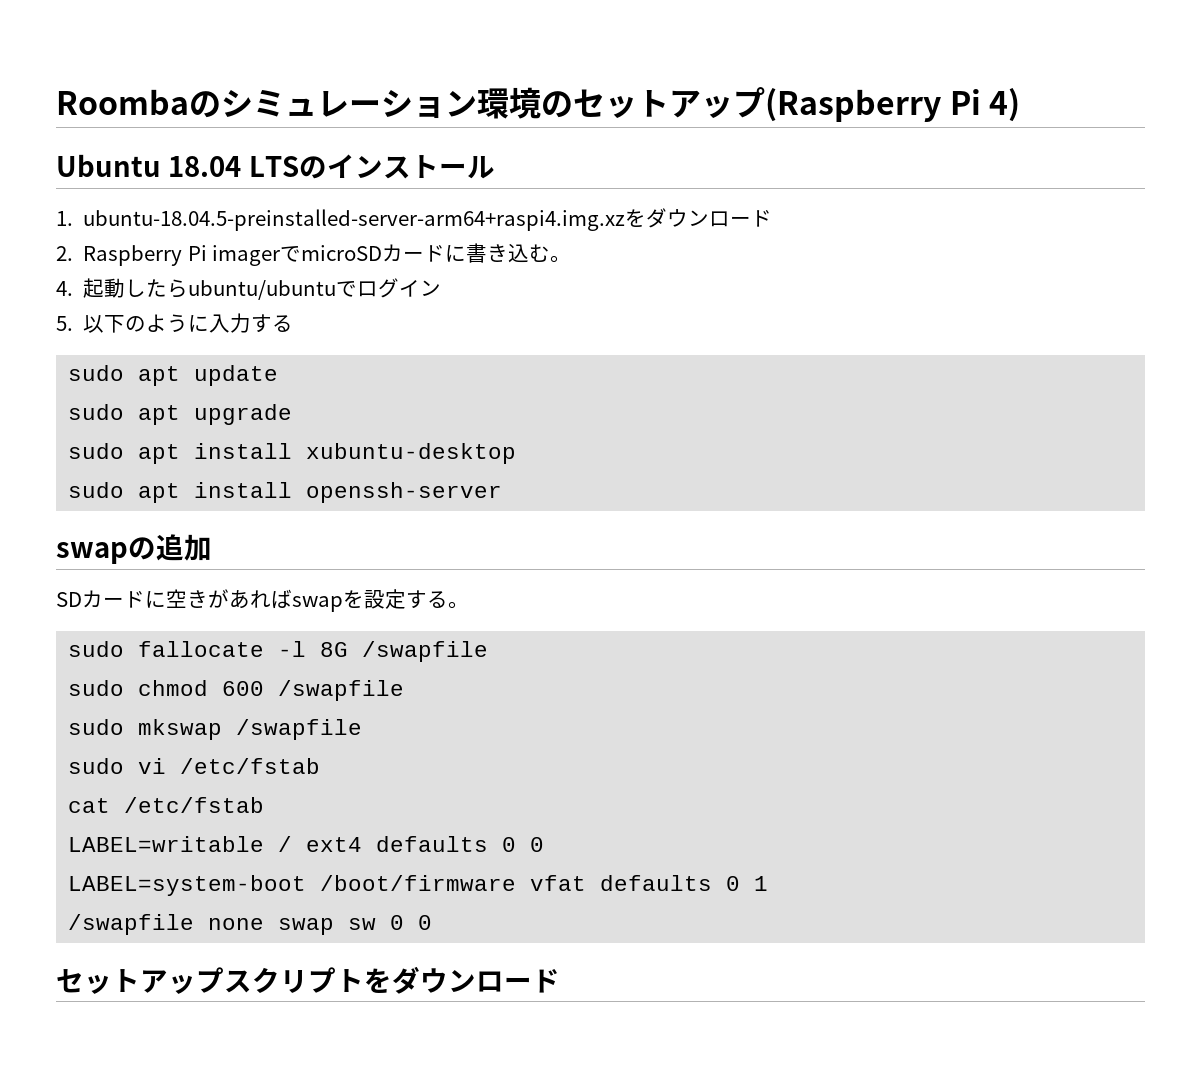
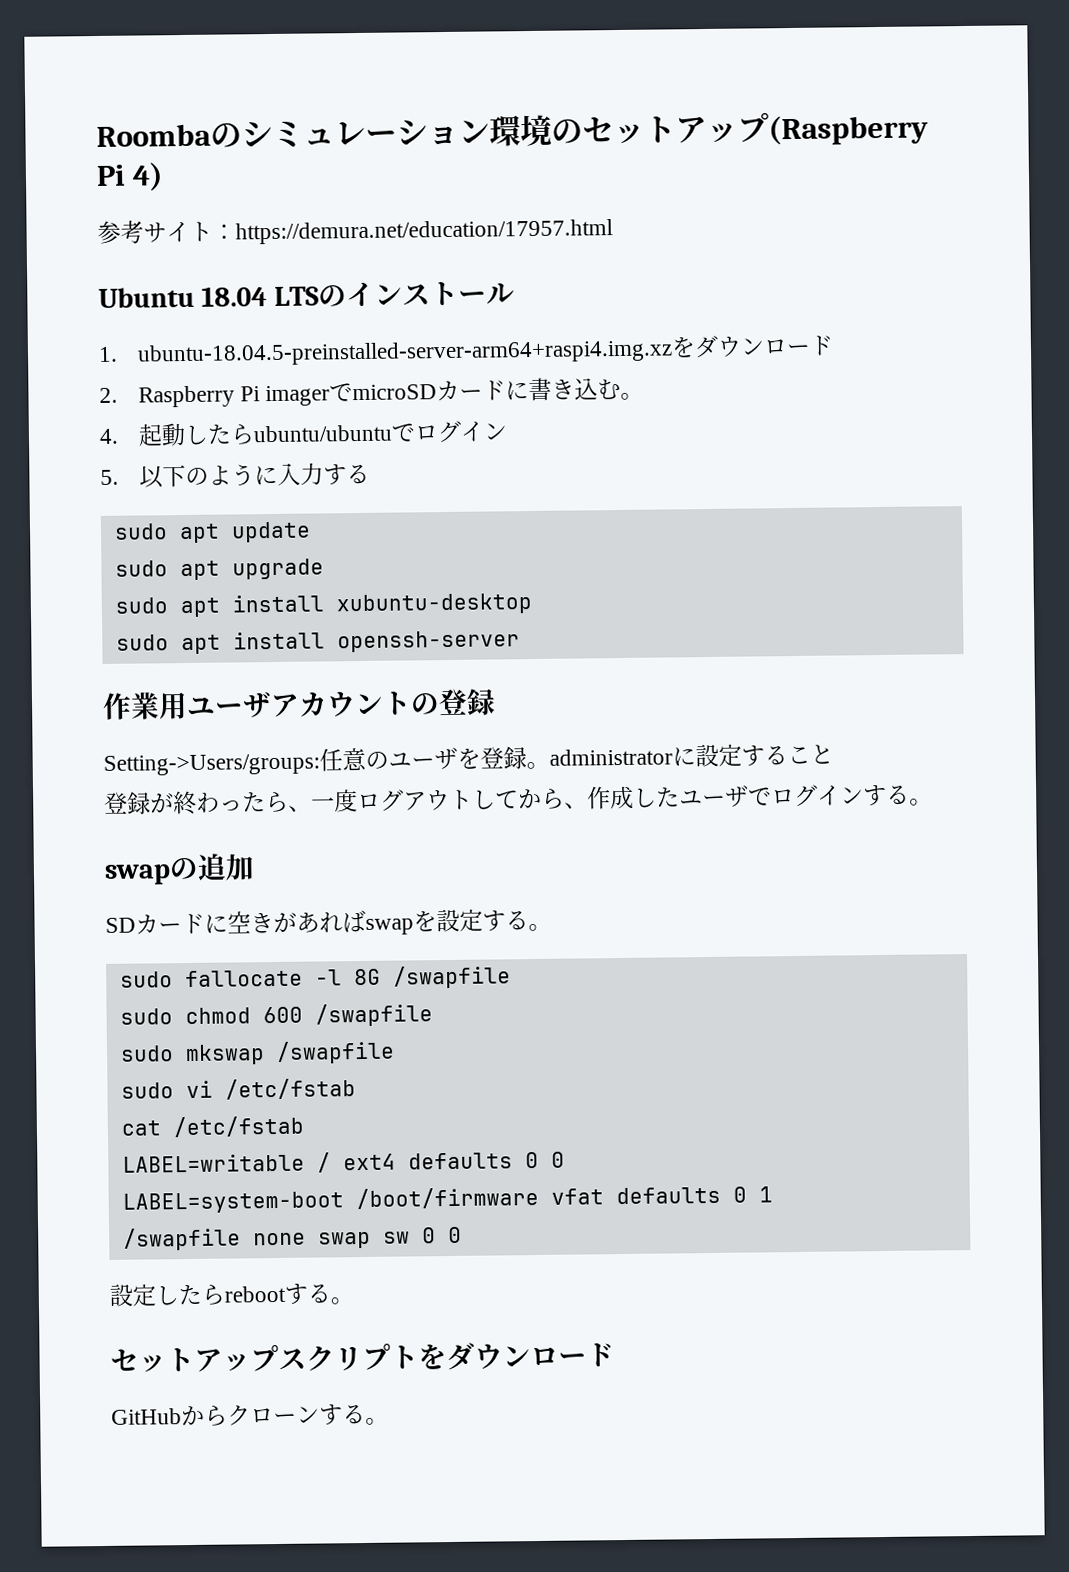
+ 参考サイト：https://demura.net/education/17957.html
+ 作業用ユーザアカウントの登録
+ Setting->Users/groups:任意のユーザを登録。administratorに設定すること
+ 登録が終わったら、一度ログアウトしてから、作成したユーザでログインする。
+ 設定したらrebootする。
+ GitHubからクローンする。

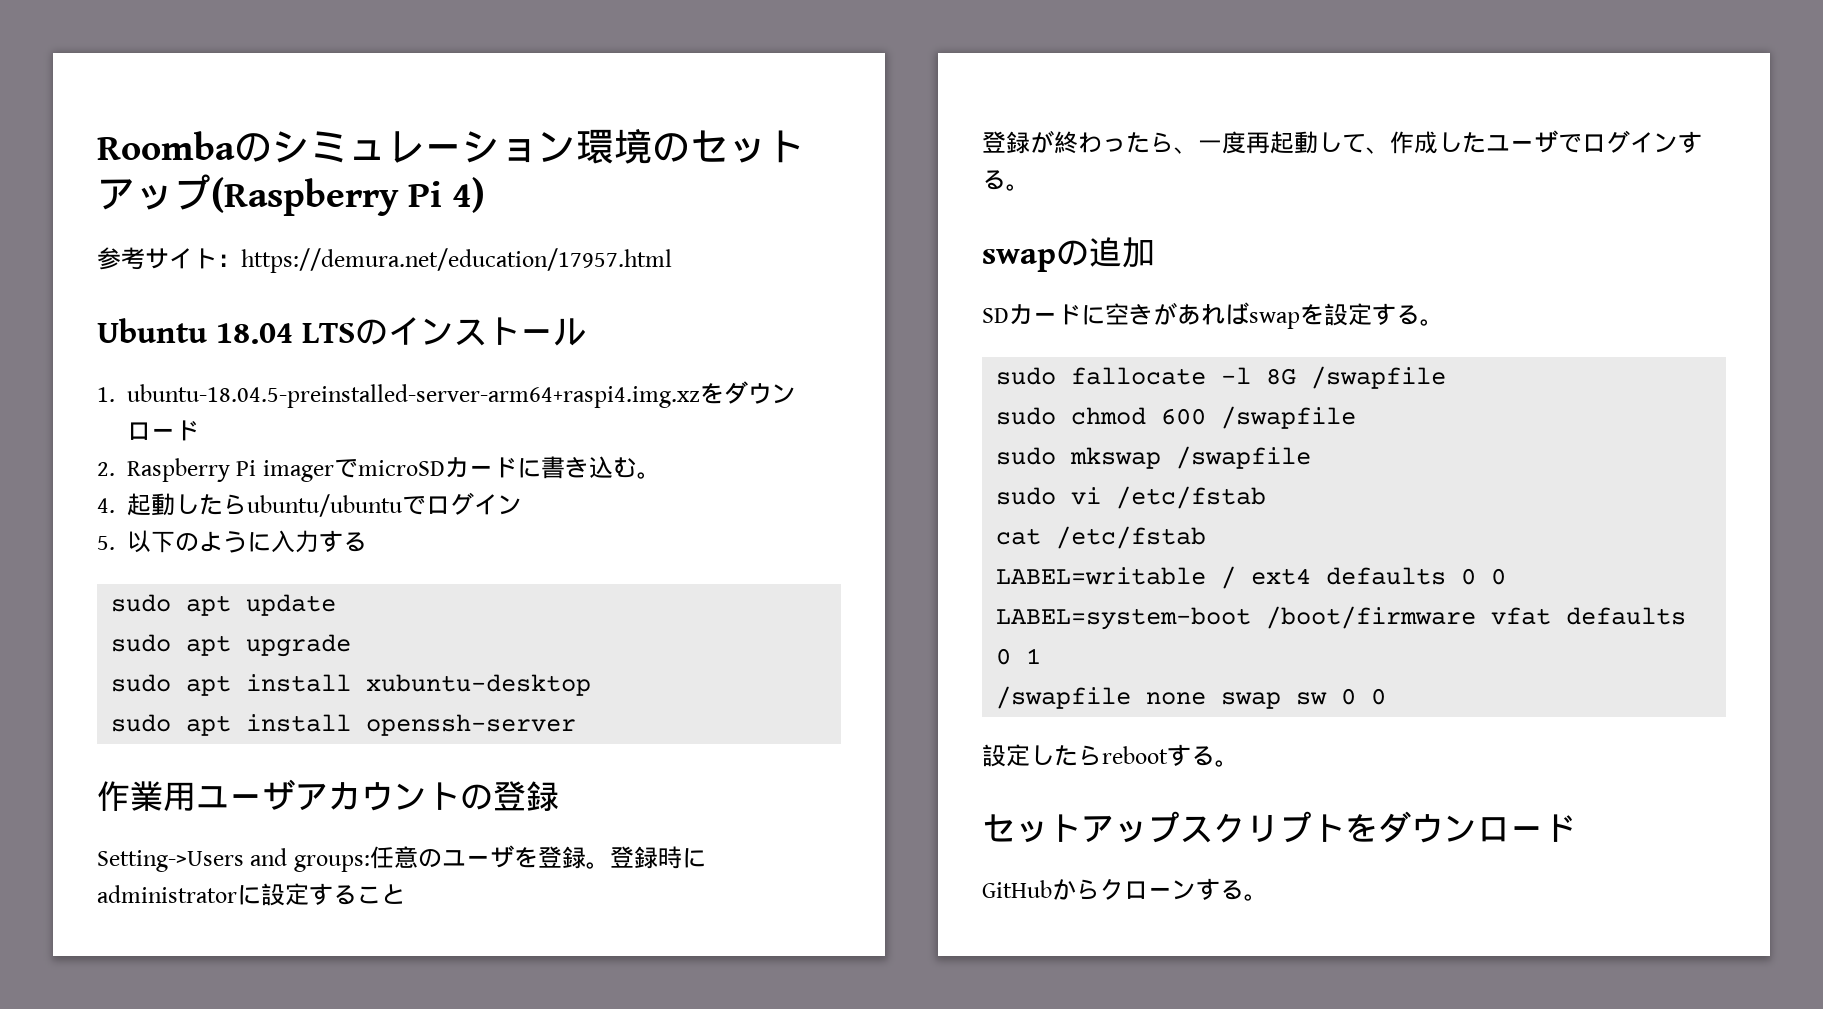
- Setting->Users/groups:任意のユーザを登録。administratorに設定すること
+ Setting->Users and groups:任意のユーザを登録。登録時にadministratorに設定すること
- 登録が終わったら、一度ログアウトしてから、作成したユーザでログインする。
+ 登録が終わったら、一度再起動して、作成したユーザでログインする。

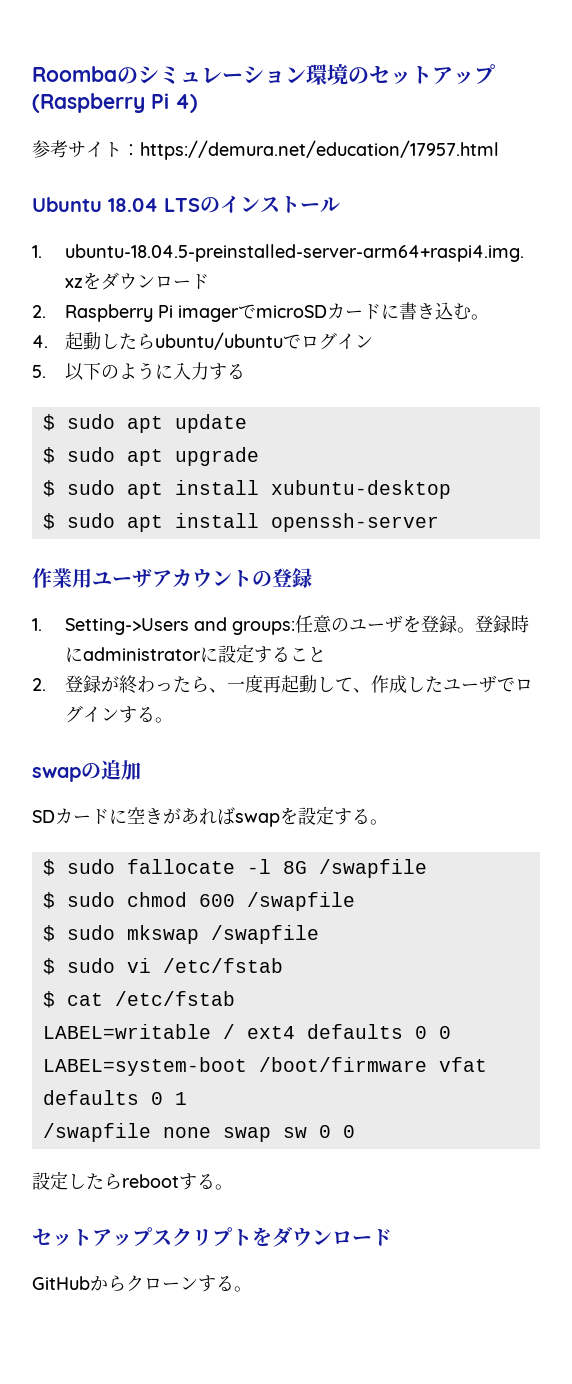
- sudo apt update
+ $ sudo apt update
- sudo apt upgrade
+ $ sudo apt upgrade
- sudo apt install xubuntu-desktop
+ $ sudo apt install xubuntu-desktop
- sudo apt install openssh-server
+ $ sudo apt install openssh-server
- Setting->Users and groups:任意のユーザを登録。
+ 1. Setting->Users and groups:任意のユーザを登録。
- 登録が終わったら、一度再起動して、作成したユーザでログインする。
+ 2.登録が終わったら、一度再起動して、作成したユーザでログインする。
- sudo fallocate -l 8G /swapfile
+ $ sudo fallocate -l 8G /swapfile
- sudo chmod 600 /swapfile
+ $ sudo chmod 600 /swapfile
- sudo mkswap /swapfile
+ $ sudo mkswap /swapfile
- sudo vi /etc/fstab
+ $ sudo vi /etc/fstab
- cat /etc/fstab
+ $ cat /etc/fstab

